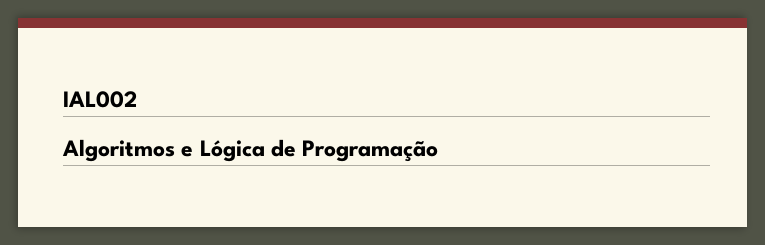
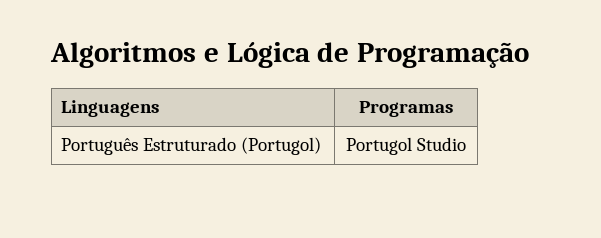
- IAL002
+ Linguagens | Programas
+ Português Estruturado (Portugol) | Portugol Studio

